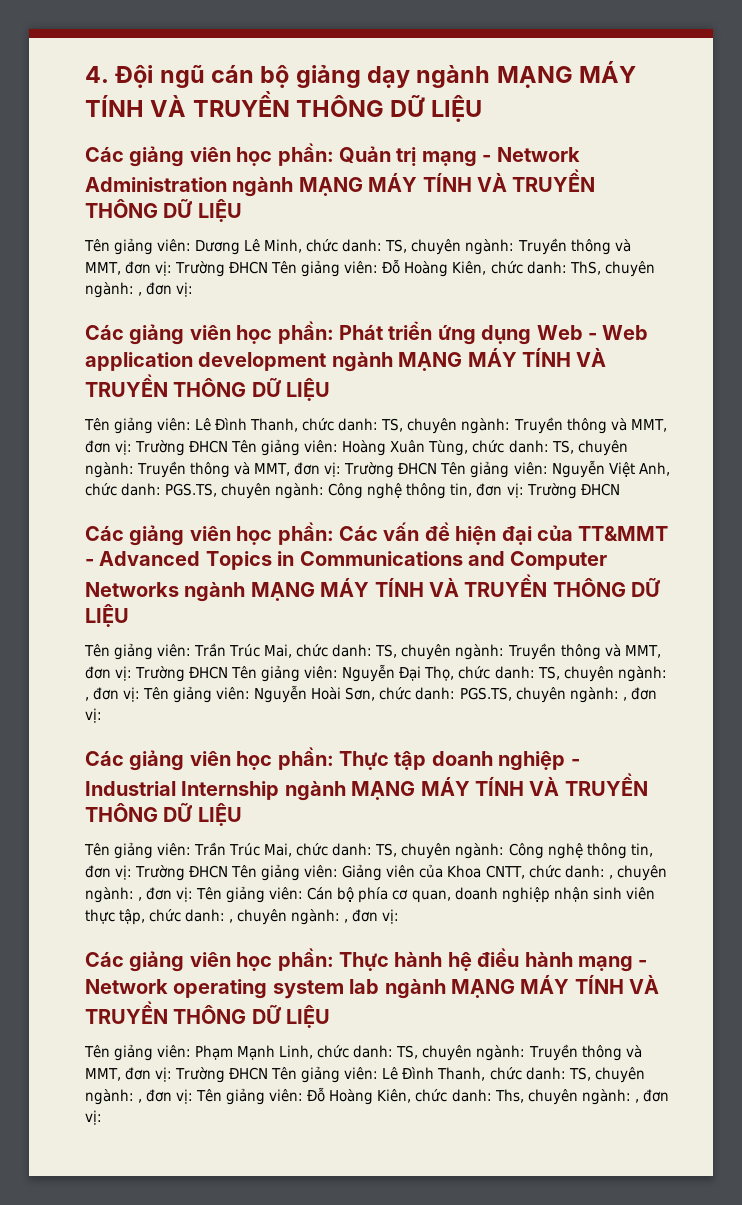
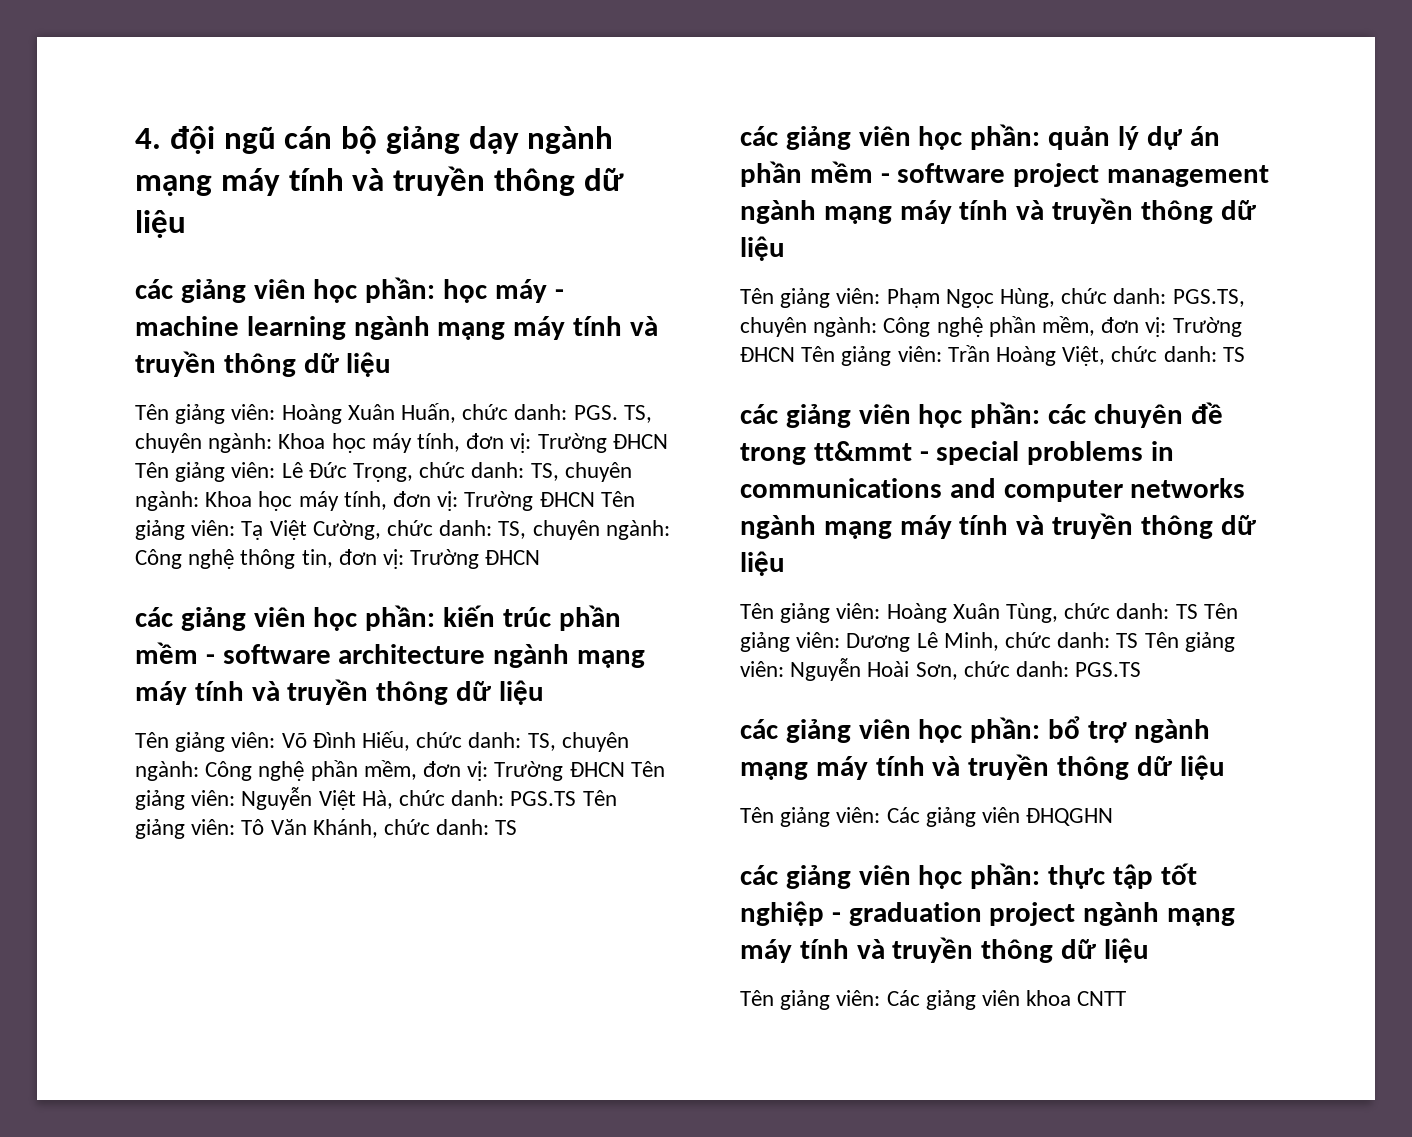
- 4. Đội ngũ cán bộ giảng dạy ngành MẠNG MÁY TÍNH VÀ TRUYỀN THÔNG DỮ LIỆU
- Các giảng viên học phần: Quản trị mạng - Network Administration ngành MẠNG MÁY TÍNH VÀ TRUYỀN THÔNG DỮ LIỆU
- Tên giảng viên: Dương Lê Minh, chức danh: TS, chuyên ngành: Truyền thông và MMT, đơn vị: Trường ĐHCN Tên giảng viên: Đỗ Hoàng Kiên, chức danh: ThS, chuyên ngành: , đơn vị:
- Các giảng viên học phần: Phát triển ứng dụng Web - Web application development ngành MẠNG MÁY TÍNH VÀ TRUYỀN THÔNG DỮ LIỆU
- Tên giảng viên: Lê Đình Thanh, chức danh: TS, chuyên ngành: Truyền thông và MMT, đơn vị: Trường ĐHCN Tên giảng viên: Hoàng Xuân Tùng, chức danh: TS, chuyên ngành: Truyền thông và MMT, đơn vị: Trường ĐHCN Tên giảng viên: Nguyễn Việt Anh, chức danh: PGS.TS, chuyên ngành: Công nghệ thông tin, đơn vị: Trường ĐHCN
- Các giảng viên học phần: Các vấn đề hiện đại của TT&MMT - Advanced Topics in Communications and Computer Networks ngành MẠNG MÁY TÍNH VÀ TRUYỀN THÔNG DỮ LIỆU
- Tên giảng viên: Trần Trúc Mai, chức danh: TS, chuyên ngành: Truyền thông và MMT, đơn vị: Trường ĐHCN Tên giảng viên: Nguyễn Đại Thọ, chức danh: TS, chuyên ngành: , đơn vị: Tên giảng viên: Nguyễn Hoài Sơn, chức danh: PGS.TS, chuyên ngành: , đơn vị:
- Các giảng viên học phần: Thực tập doanh nghiệp - Industrial Internship ngành MẠNG MÁY TÍNH VÀ TRUYỀN THÔNG DỮ LIỆU
- Tên giảng viên: Trần Trúc Mai, chức danh: TS, chuyên ngành: Công nghệ thông tin, đơn vị: Trường ĐHCN Tên giảng viên: Giảng viên của Khoa CNTT, chức danh: , chuyên ngành: , đơn vị: Tên giảng viên: Cán bộ phía cơ quan, doanh nghiệp nhận sinh viên thực tập, chức danh: , chuyên ngành: , đơn vị:
- Các giảng viên học phần: Thực hành hệ điều hành mạng - Network operating system lab ngành MẠNG MÁY TÍNH VÀ TRUYỀN THÔNG DỮ LIỆU
- Tên giảng viên: Phạm Mạnh Linh, chức danh: TS, chuyên ngành: Truyền thông và MMT, đơn vị: Trường ĐHCN Tên giảng viên: Lê Đình Thanh, chức danh: TS, chuyên ngành: , đơn vị: Tên giảng viên: Đỗ Hoàng Kiên, chức danh: Ths, chuyên ngành: , đơn vị:
+ 4. đội ngũ cán bộ giảng dạy ngành mạng máy tính và truyền thông dữ liệu
+ các giảng viên học phần: học máy - machine learning ngành mạng máy tính và truyền thông dữ liệu
+ Tên giảng viên: Hoàng Xuân Huấn, chức danh: PGS. TS, chuyên ngành: Khoa học máy tính, đơn vị: Trường ĐHCN Tên giảng viên: Lê Đức Trọng, chức danh: TS, chuyên ngành: Khoa học máy tính, đơn vị: Trường ĐHCN Tên giảng viên: Tạ Việt Cường, chức danh: TS, chuyên ngành: Công nghệ thông tin, đơn vị: Trường ĐHCN
+ các giảng viên học phần: kiến trúc phần mềm - software architecture ngành mạng máy tính và truyền thông dữ liệu
+ Tên giảng viên: Võ Đình Hiếu, chức danh: TS, chuyên ngành: Công nghệ phần mềm, đơn vị: Trường ĐHCN Tên giảng viên: Nguyễn Việt Hà, chức danh: PGS.TS Tên giảng viên: Tô Văn Khánh, chức danh: TS
+ các giảng viên học phần: quản lý dự án phần mềm - software project management ngành mạng máy tính và truyền thông dữ liệu
+ Tên giảng viên: Phạm Ngọc Hùng, chức danh: PGS.TS, chuyên ngành: Công nghệ phần mềm, đơn vị: Trường ĐHCN Tên giảng viên: Trần Hoàng Việt, chức danh: TS
+ các giảng viên học phần: các chuyên đề trong tt&mmt - special problems in communications and computer networks ngành mạng máy tính và truyền thông dữ liệu
+ Tên giảng viên: Hoàng Xuân Tùng, chức danh: TS Tên giảng viên: Dương Lê Minh, chức danh: TS Tên giảng viên: Nguyễn Hoài Sơn, chức danh: PGS.TS
+ các giảng viên học phần: bổ trợ ngành mạng máy tính và truyền thông dữ liệu
+ Tên giảng viên: Các giảng viên ĐHQGHN
+ các giảng viên học phần: thực tập tốt nghiệp - graduation project ngành mạng máy tính và truyền thông dữ liệu
+ Tên giảng viên: Các giảng viên khoa CNTT

